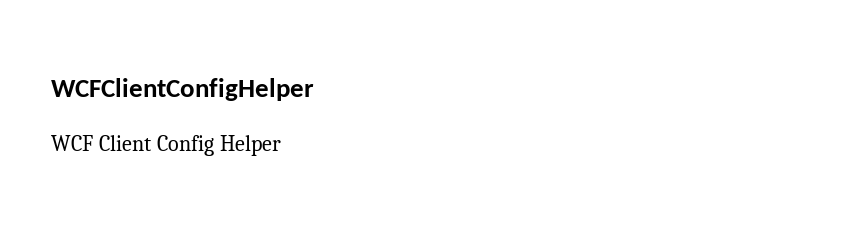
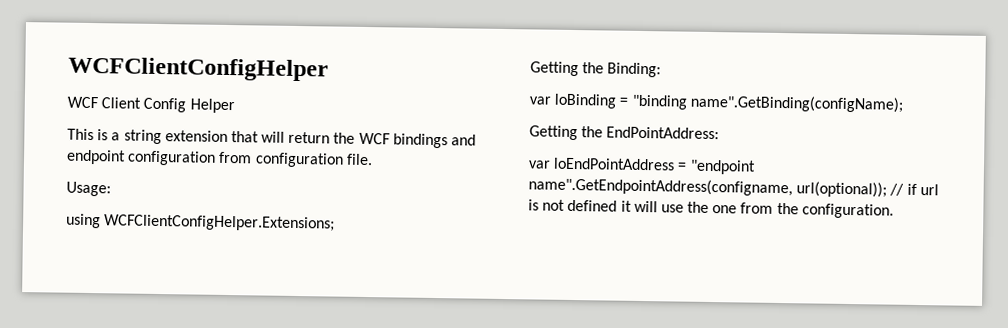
+ This is a string extension that will return the WCF bindings and endpoint configuration from configuration file.
+ Usage:
+ using WCFClientConfigHelper.Extensions;
+ Getting the Binding:
+ var loBinding = "binding name".GetBinding(configName);
+ Getting the EndPointAddress:
+ var loEndPointAddress = "endpoint name".GetEndpointAddress(configname, url(optional)); // if url is not defined it will use the one from the configuration.

